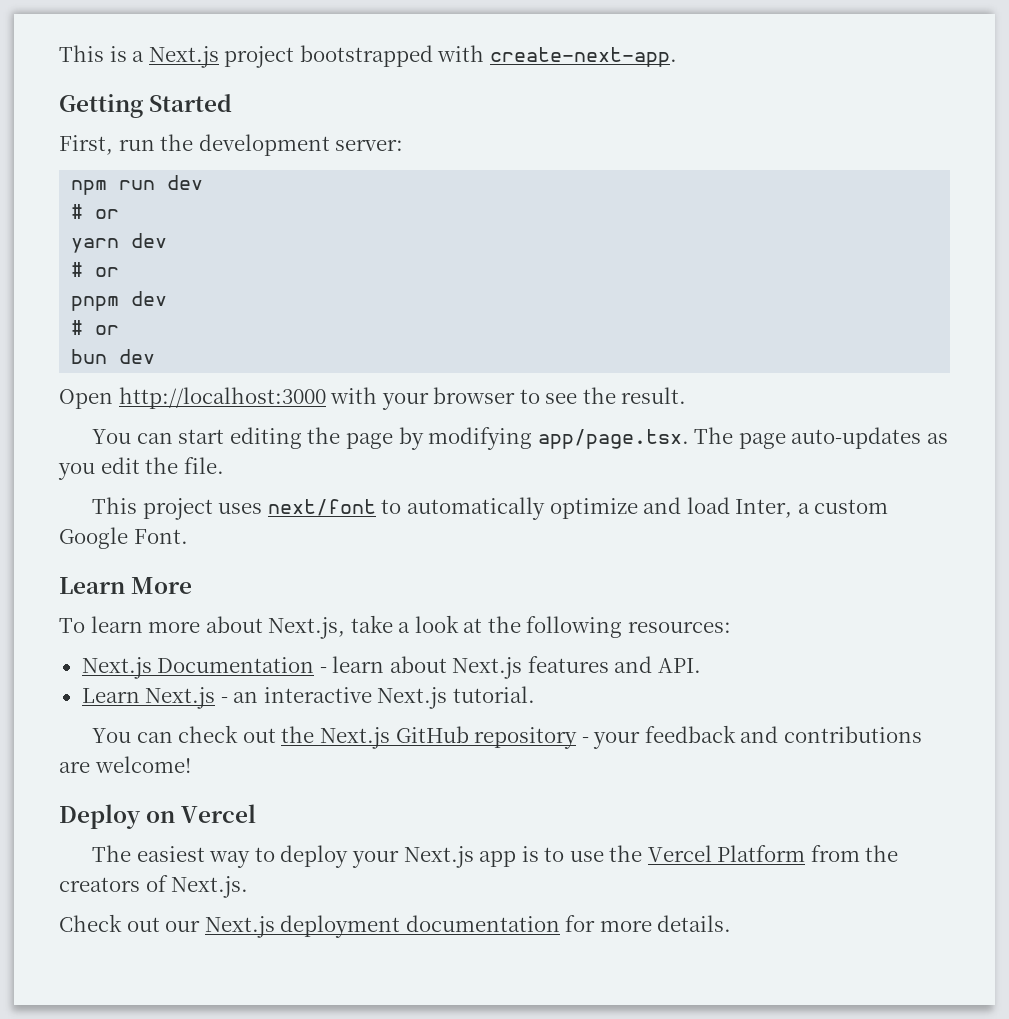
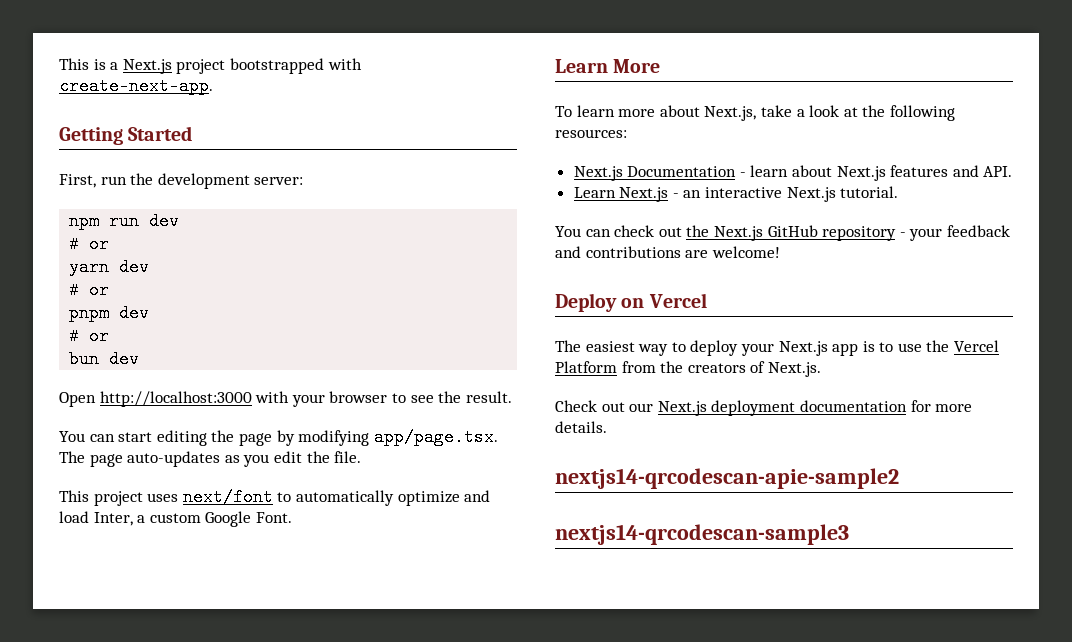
+ nextjs14-qrcodescan-apie-sample2
+ nextjs14-qrcodescan-sample3

